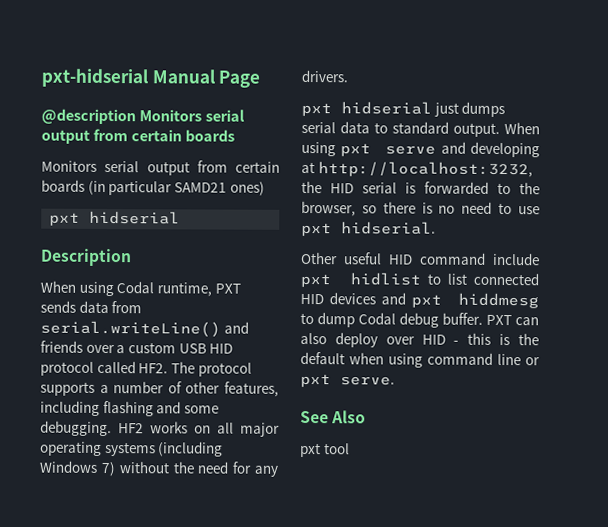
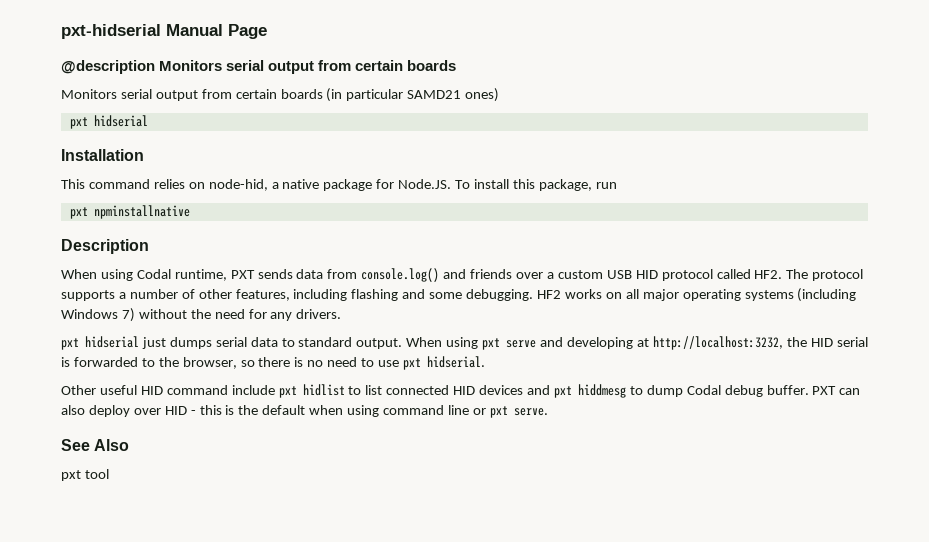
+ Installation
+ This command relies on node-hid, a native package for Node.JS. To install this package, run
+ pxt npminstallnative
- When using Codal runtime, PXT sends data from serial.writeLine() and friends over a custom USB HID protocol called HF2. The protocol supports a number of other features, including flashing and some debugging.
+ When using Codal runtime, PXT sends data from console.log() and friends over a custom USB HID protocol called HF2. The protocol supports a number of other features, including flashing and some debugging.

